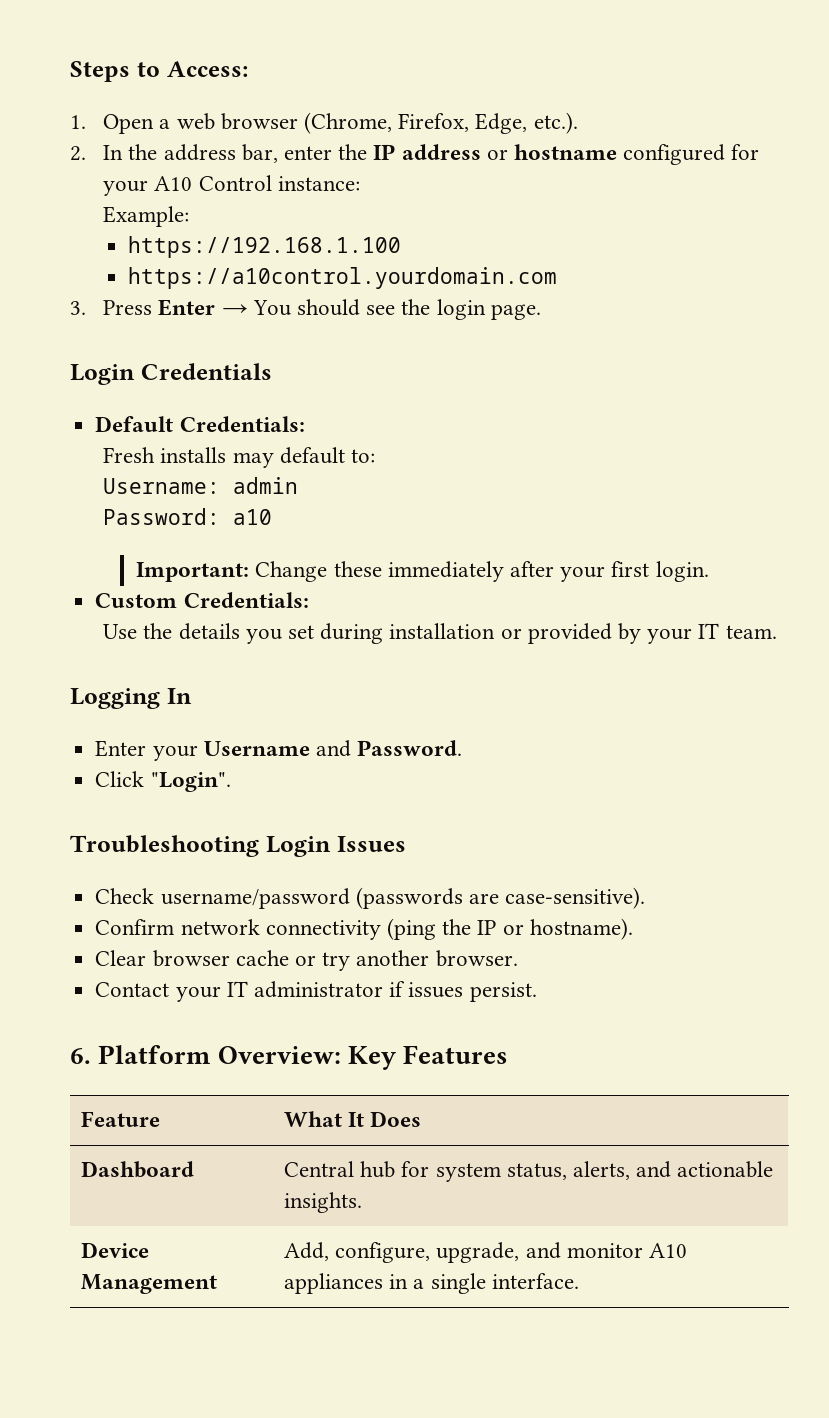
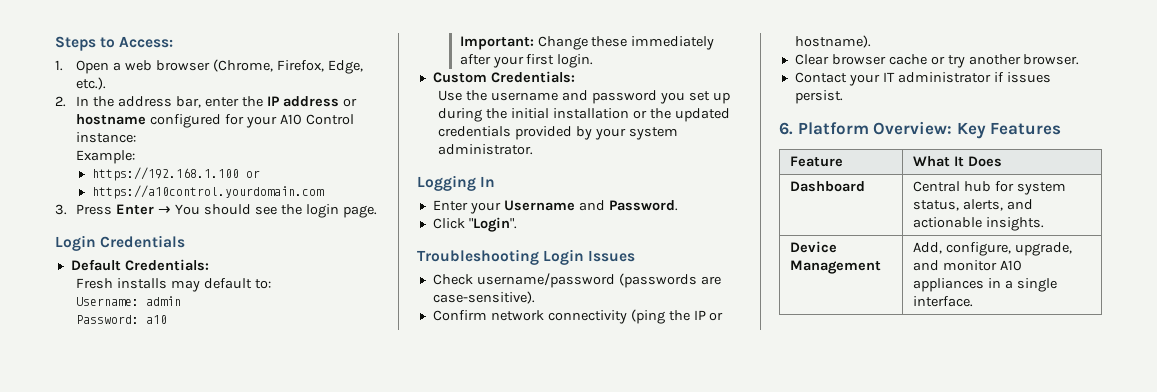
- https://192.168.1.100
+ https://192.168.1.100 or
- Use the details you set during installation or provided by your IT team.
+ Use the username and password you set up during the initial installation or the updated credentials provided by your system administrator.

